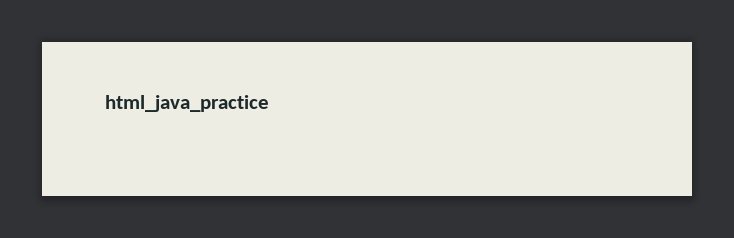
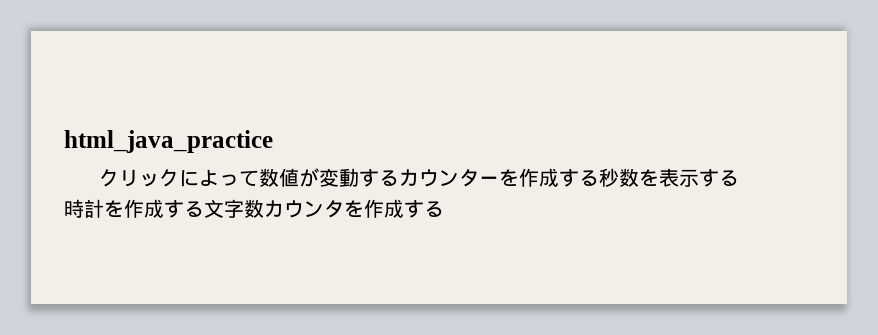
+ クリックによって数値が変動するカウンターを作成する秒数を表示する時計を作成する文字数カウンタを作成する

